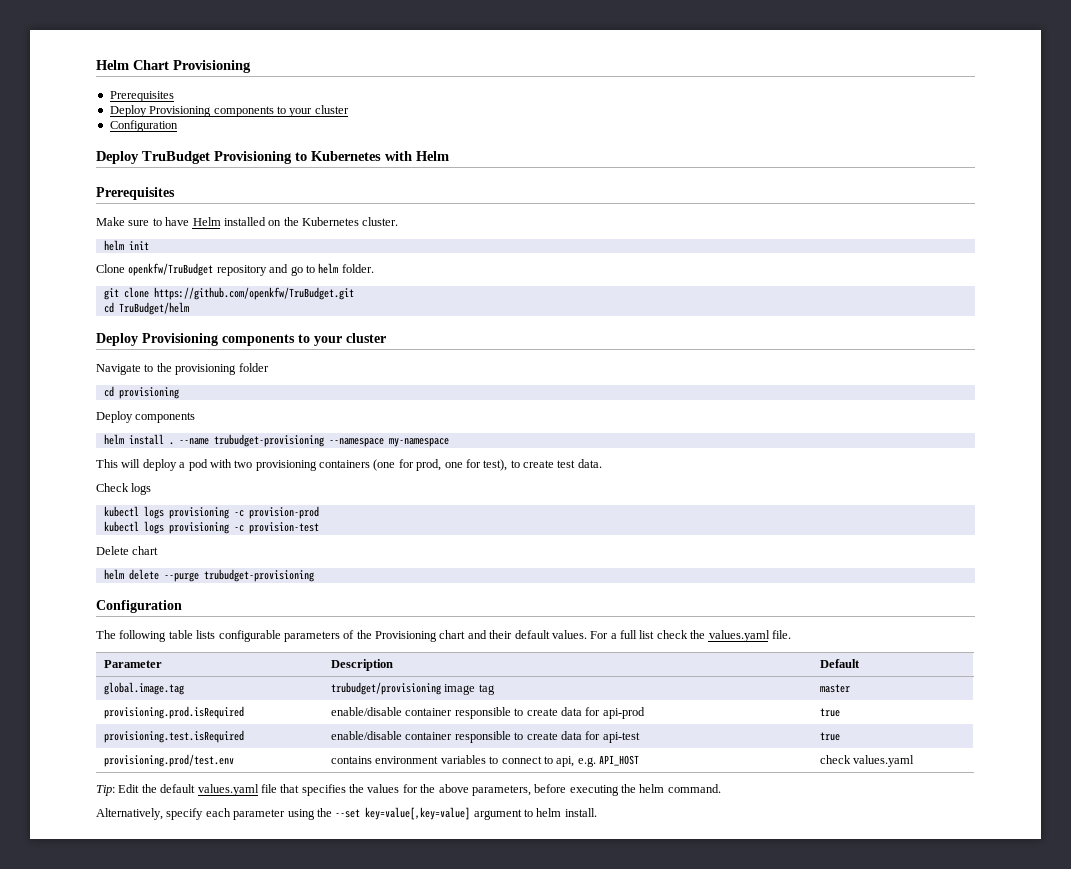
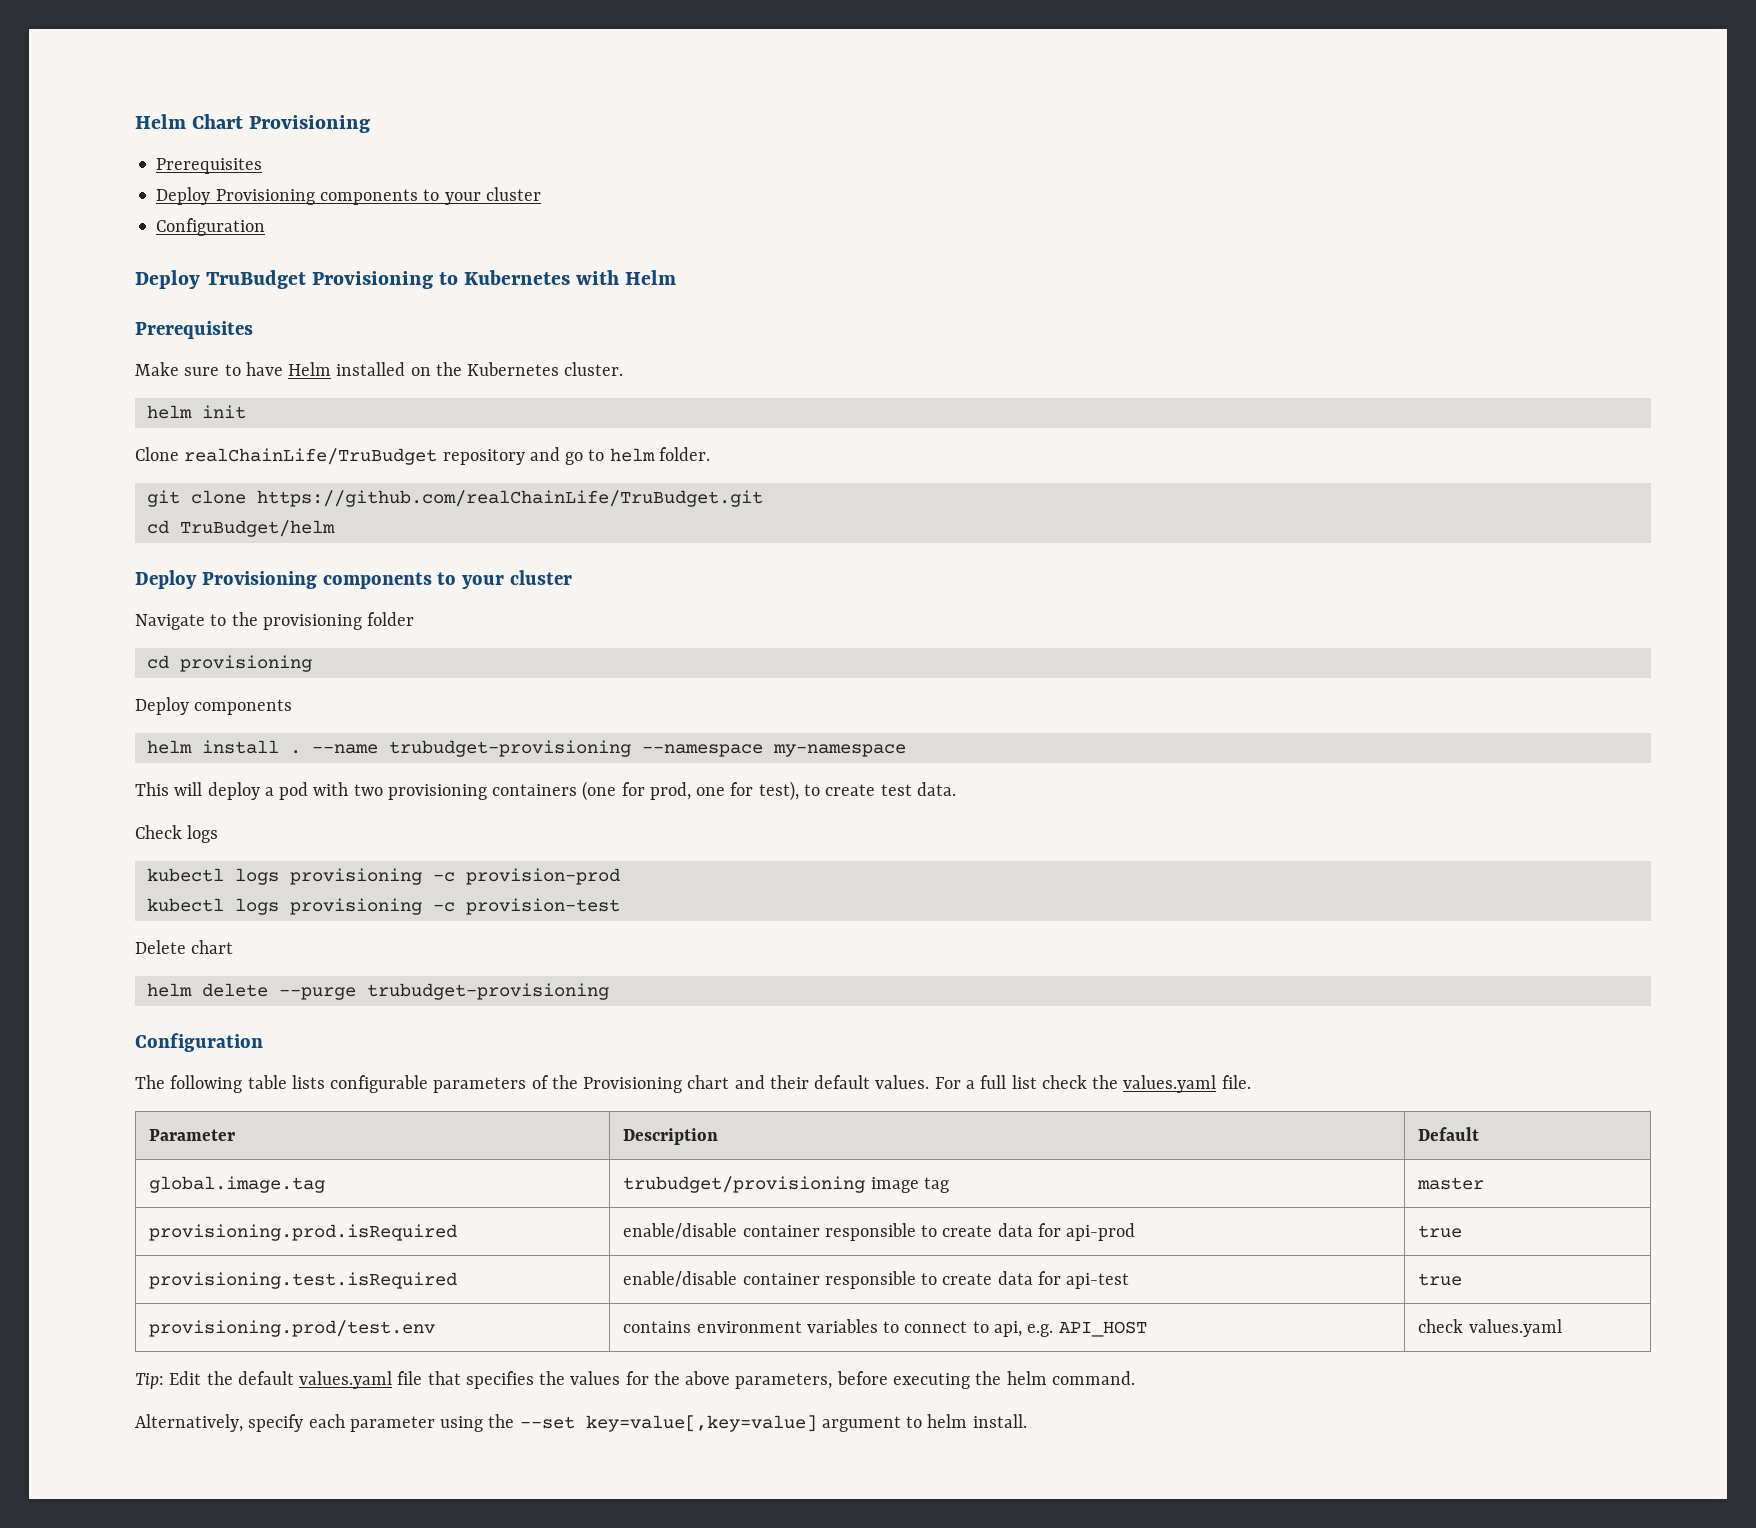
- Clone openkfw/TruBudget repository and go to helm folder.
+ Clone realChainLife/TruBudget repository and go to helm folder.
- git clone https://github.com/openkfw/TruBudget.git
+ git clone https://github.com/realChainLife/TruBudget.git

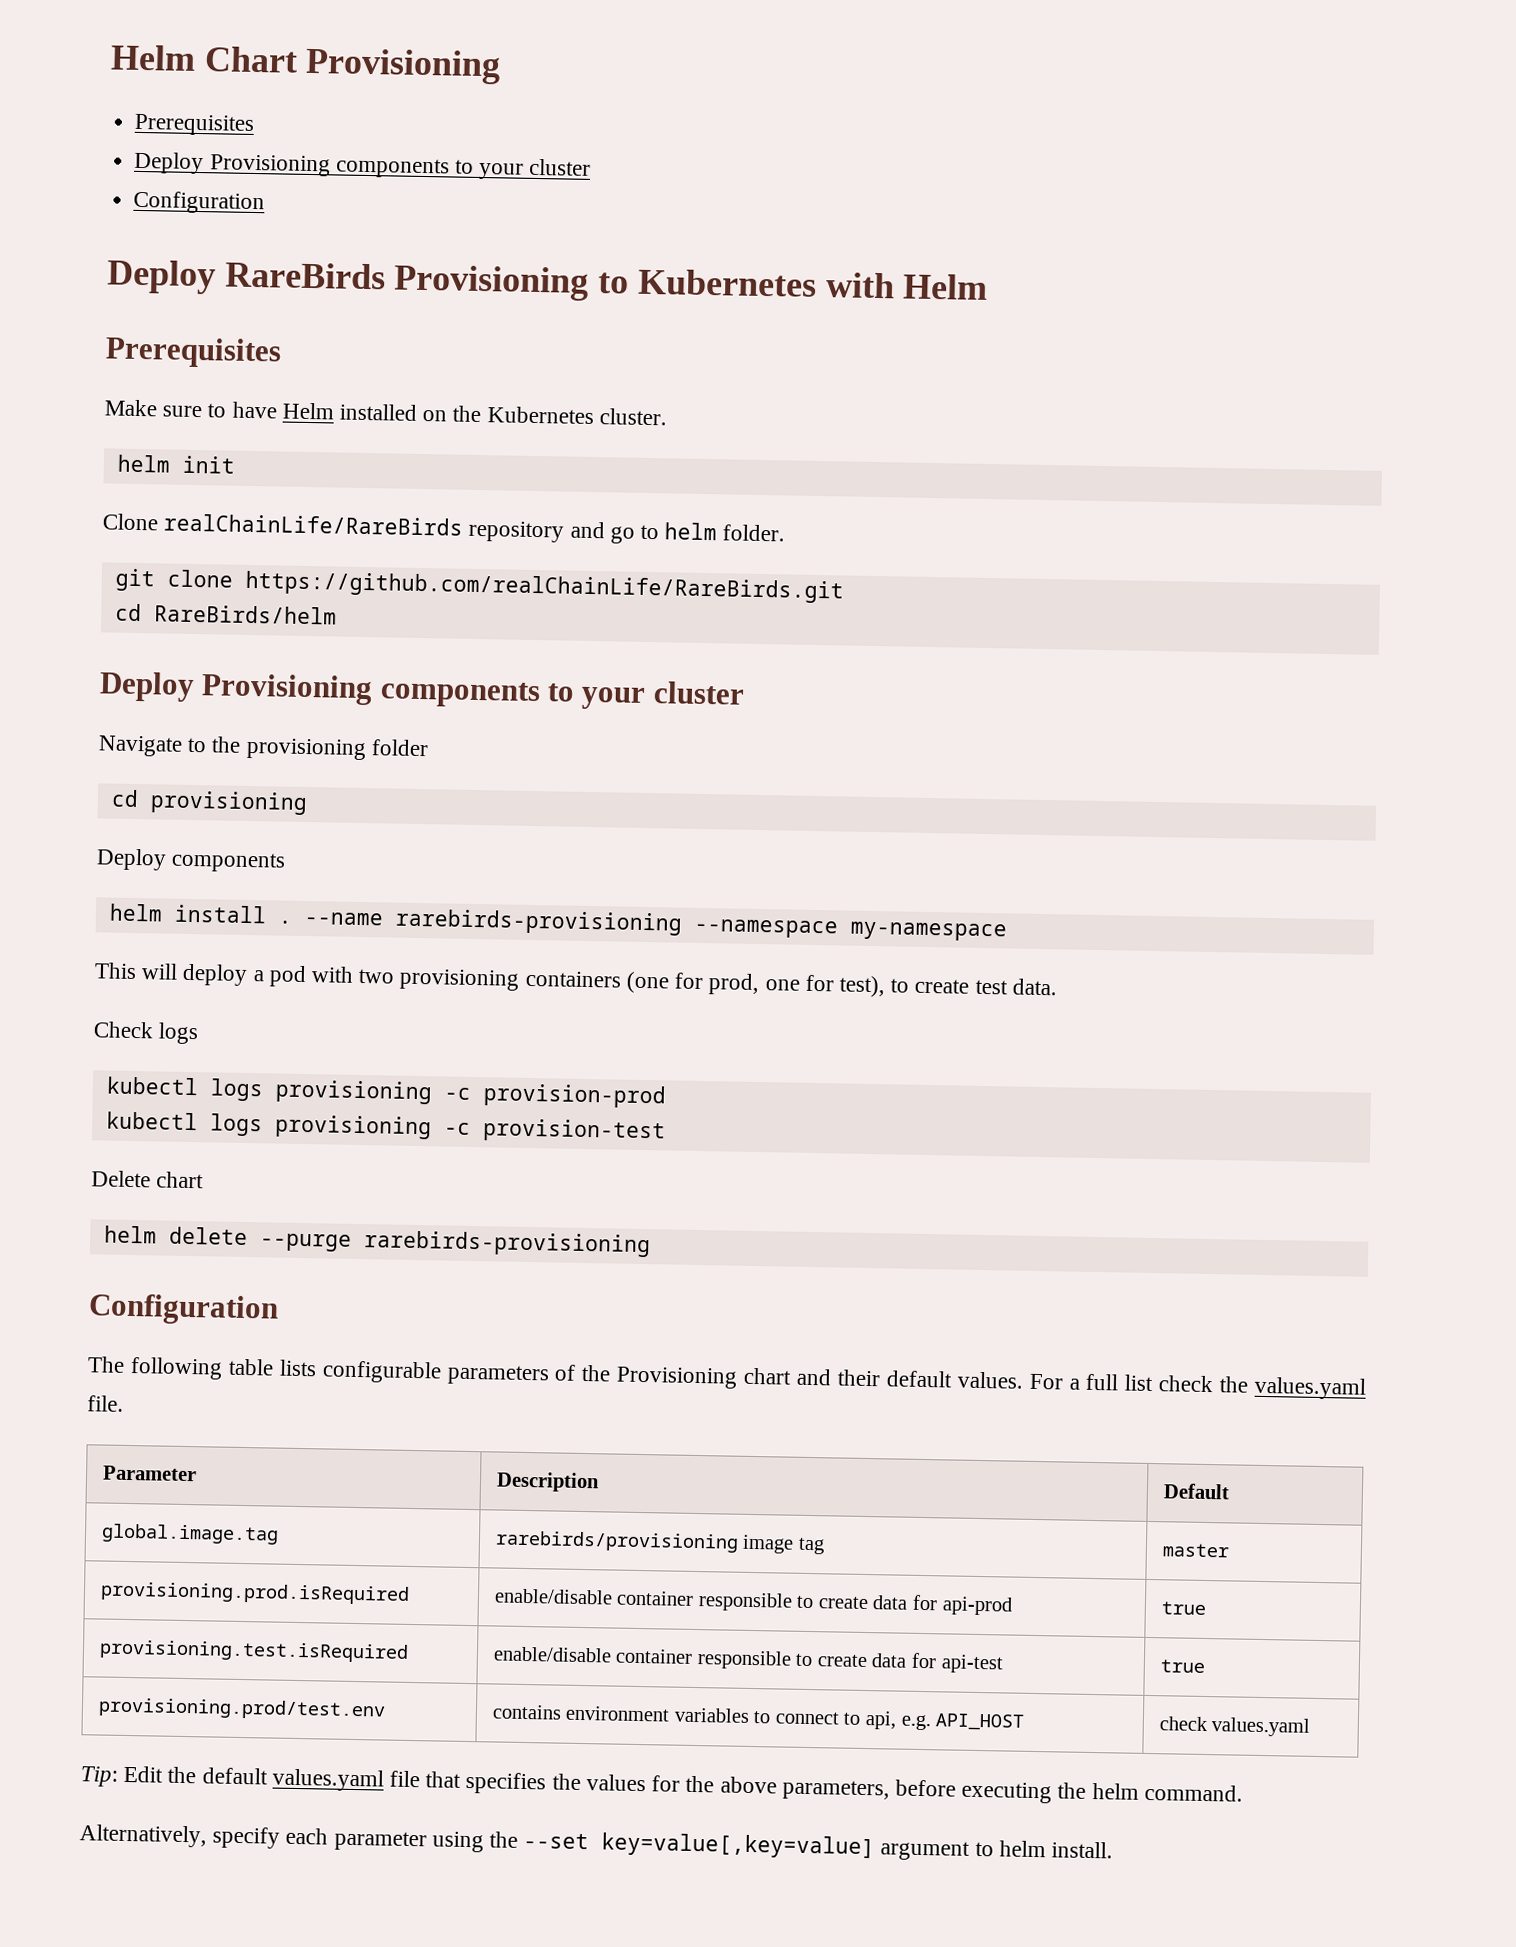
- Deploy TruBudget Provisioning to Kubernetes with Helm
+ Deploy RareBirds Provisioning to Kubernetes with Helm
- Clone realChainLife/TruBudget repository and go to helm folder.
+ Clone realChainLife/RareBirds repository and go to helm folder.
- git clone https://github.com/realChainLife/TruBudget.git
- cd TruBudget/helm
+ git clone https://github.com/realChainLife/RareBirds.git
+ cd RareBirds/helm
- --name trubudget-provisioning --namespace my-namespace
+ --name rarebirds-provisioning --namespace my-namespace
- helm delete --purge trubudget-provisioning
+ helm delete --purge rarebirds-provisioning
- global.image.tag | trubudget/provisioning image tag | master
+ global.image.tag | rarebirds/provisioning image tag | master

